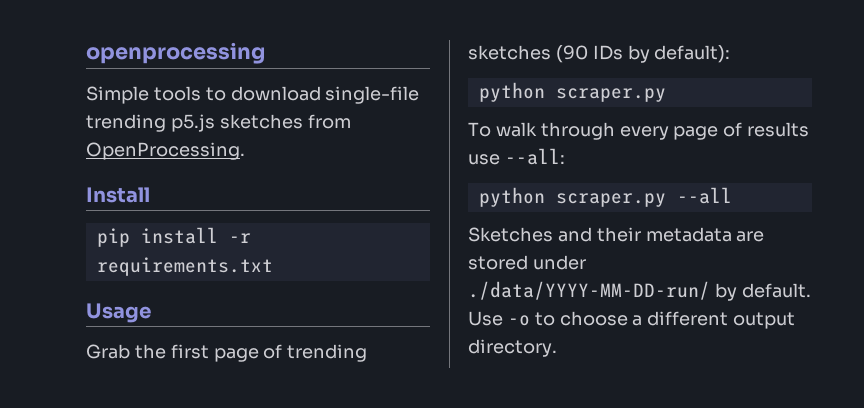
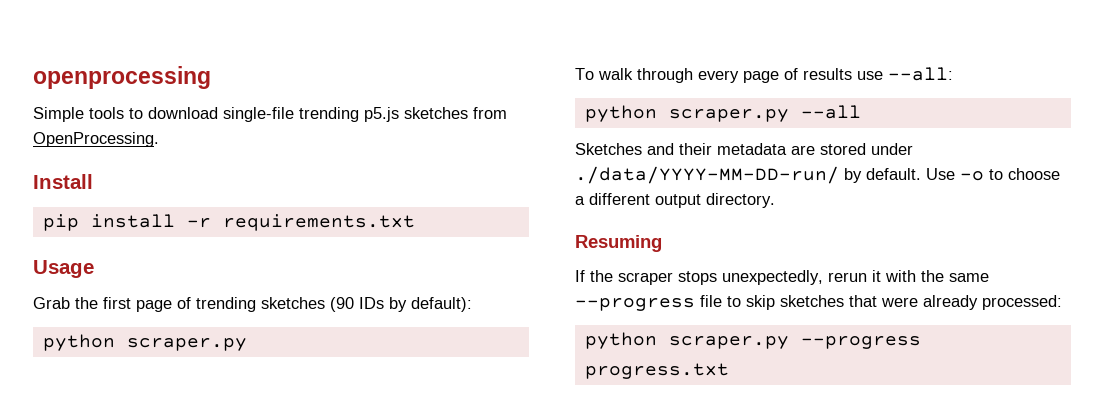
+ Resuming
+ If the scraper stops unexpectedly, rerun it with the same --progress file to skip sketches that were already processed:
+ python scraper.py --progress progress.txt

